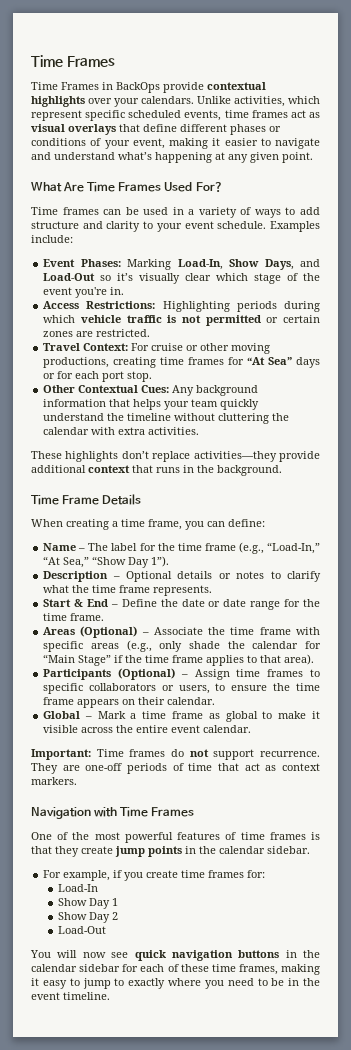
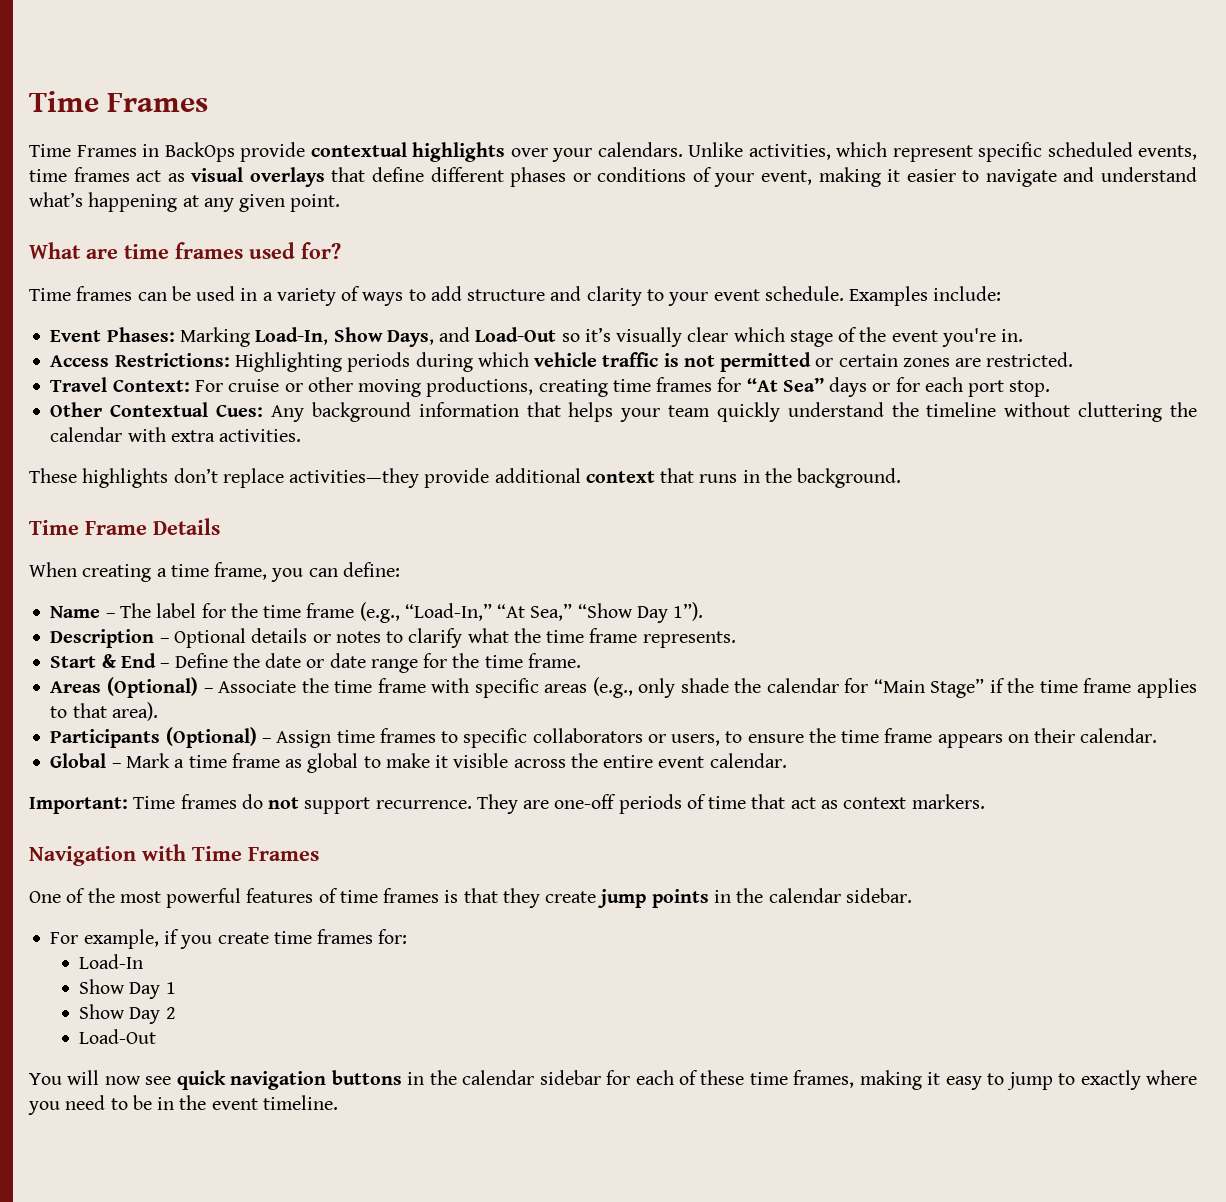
- What Are Time Frames Used For?
+ What are time frames used for?

